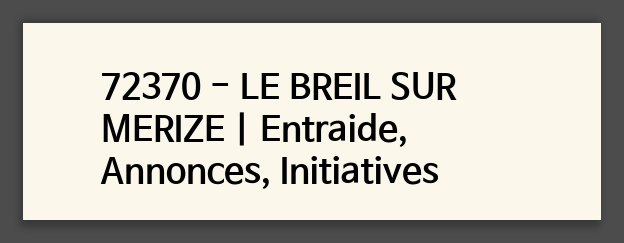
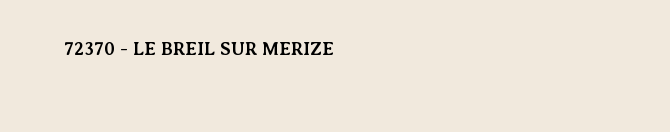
- 72370 - LE BREIL SUR MERIZE | Entraide, Annonces, Initiatives
+ 72370 - LE BREIL SUR MERIZE

